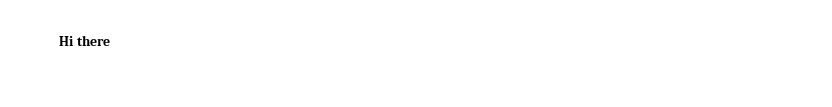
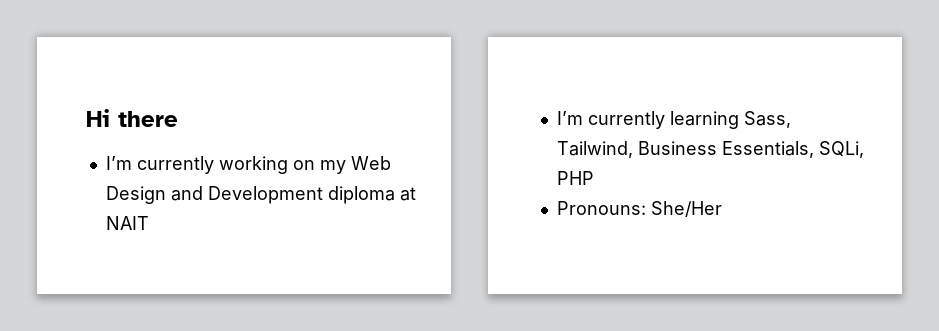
+ I’m currently working on my Web Design and Development diploma at NAIT
+ I’m currently learning Sass, Tailwind, Business Essentials, SQLi, PHP
+ Pronouns: She/Her

